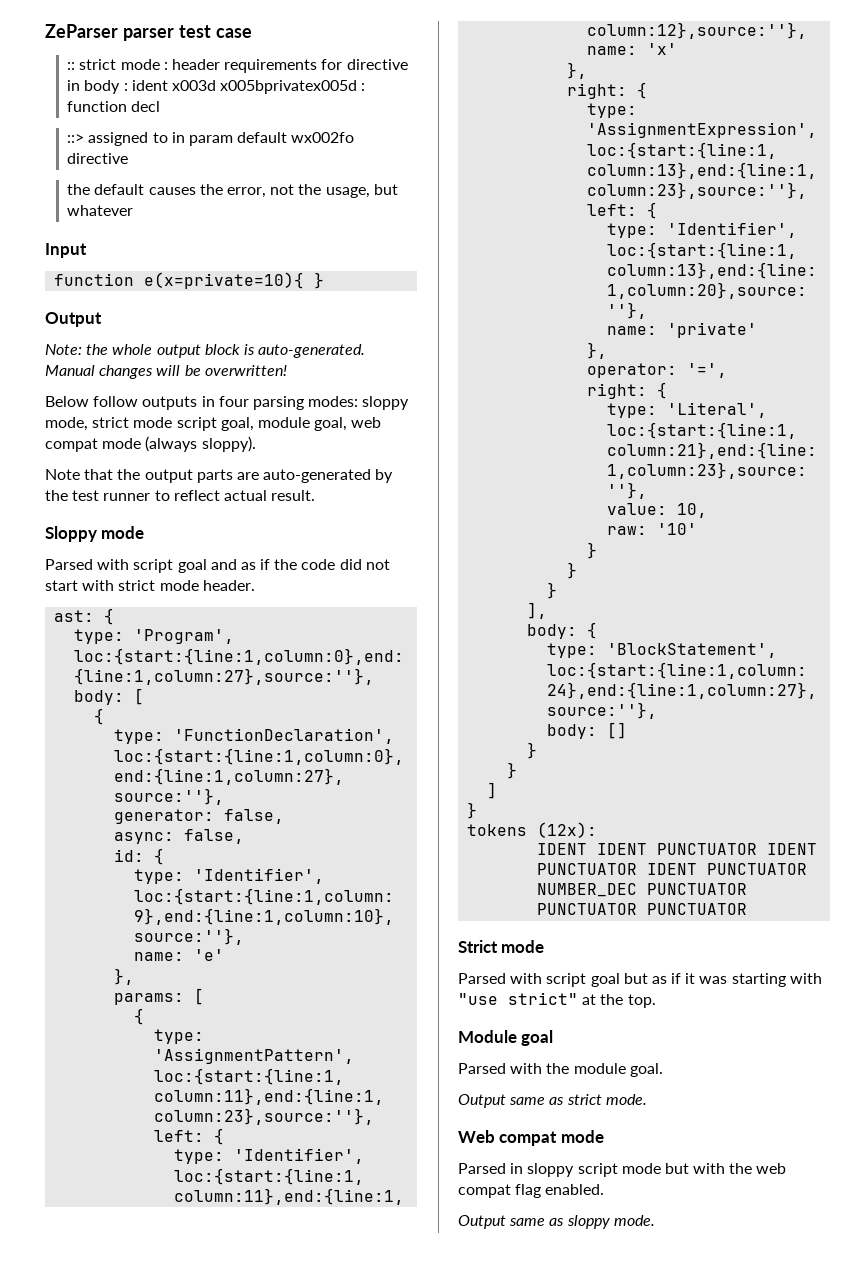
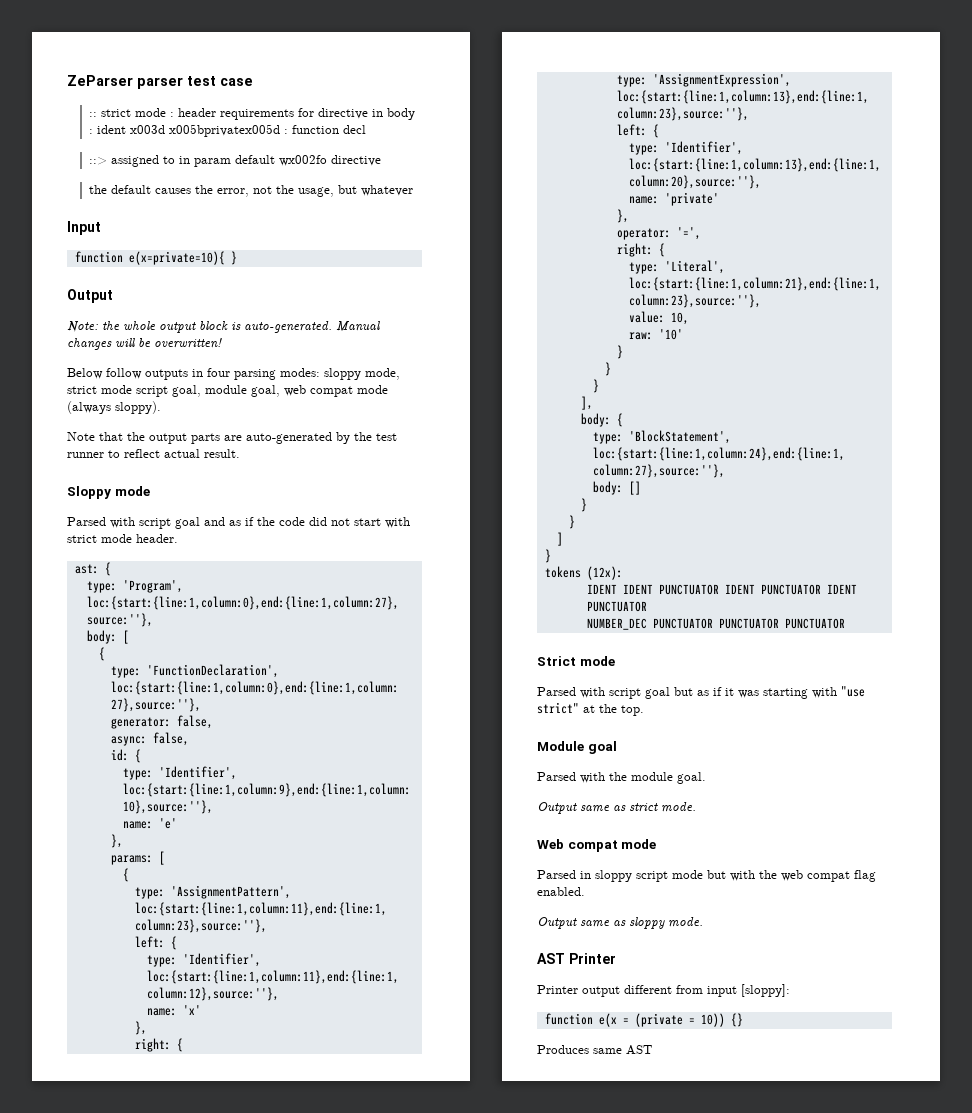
+ AST Printer
+ Printer output different from input [sloppy]:
+ function e(x = (private = 10)) {}
+ Produces same AST

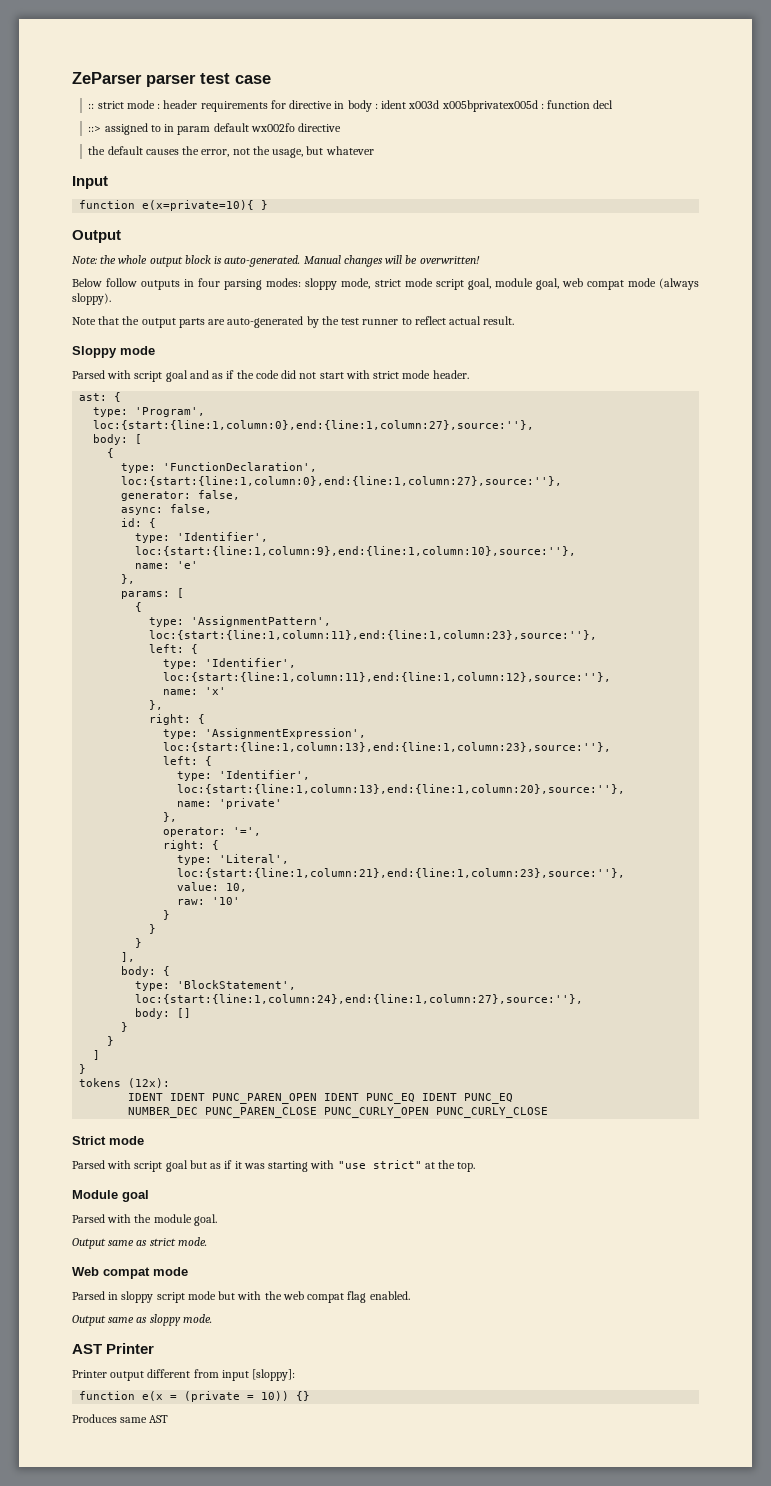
- IDENT IDENT PUNCTUATOR IDENT PUNCTUATOR IDENT PUNCTUATOR
- NUMBER_DEC PUNCTUATOR PUNCTUATOR PUNCTUATOR
+ IDENT IDENT PUNC_PAREN_OPEN IDENT PUNC_EQ IDENT PUNC_EQ
+ NUMBER_DEC PUNC_PAREN_CLOSE PUNC_CURLY_OPEN PUNC_CURLY_CLOSE

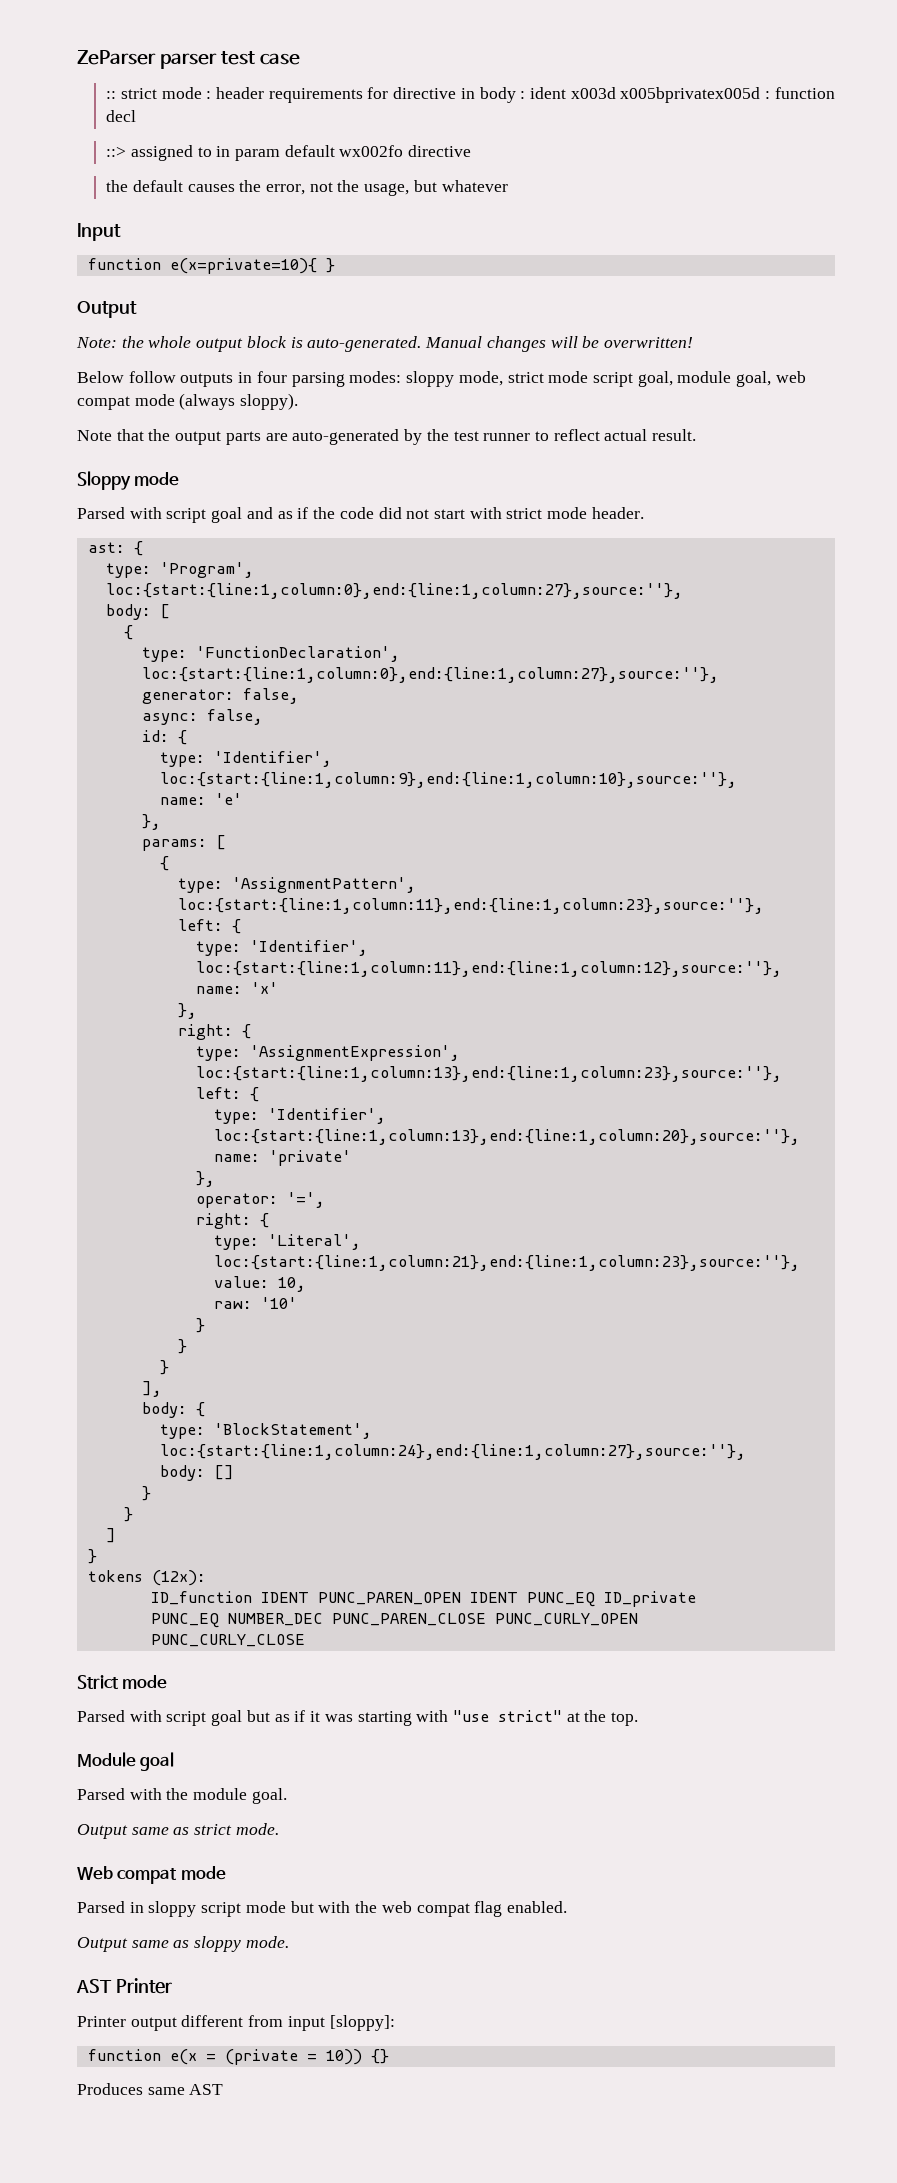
- IDENT IDENT PUNC_PAREN_OPEN IDENT PUNC_EQ IDENT PUNC_EQ
- NUMBER_DEC PUNC_PAREN_CLOSE PUNC_CURLY_OPEN PUNC_CURLY_CLOSE
+ ID_function IDENT PUNC_PAREN_OPEN IDENT PUNC_EQ ID_private
+ PUNC_EQ NUMBER_DEC PUNC_PAREN_CLOSE PUNC_CURLY_OPEN
+ PUNC_CURLY_CLOSE

